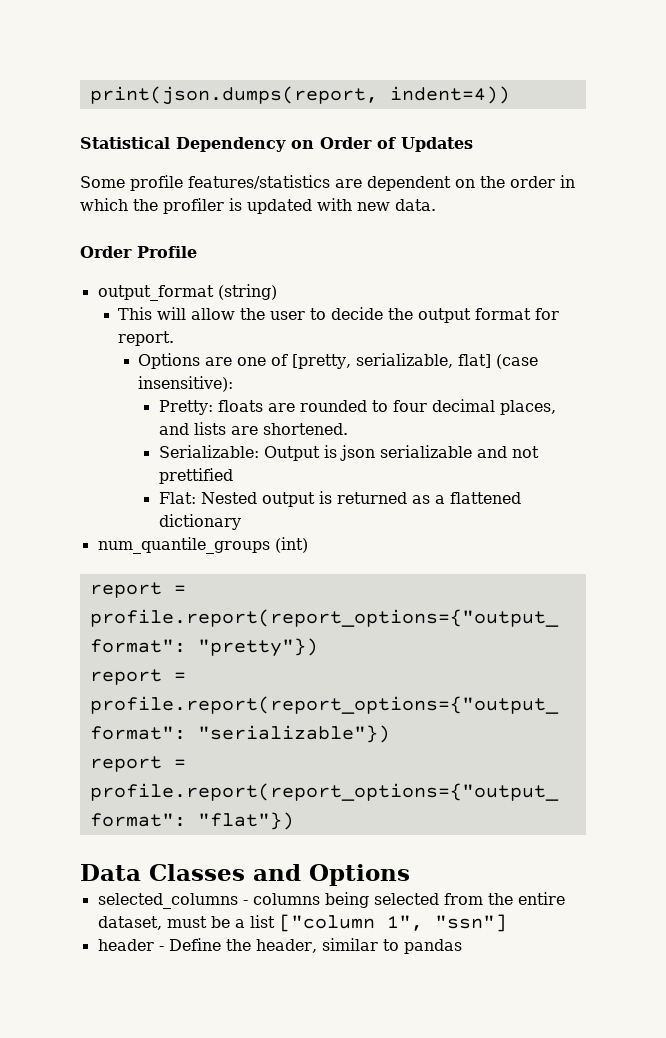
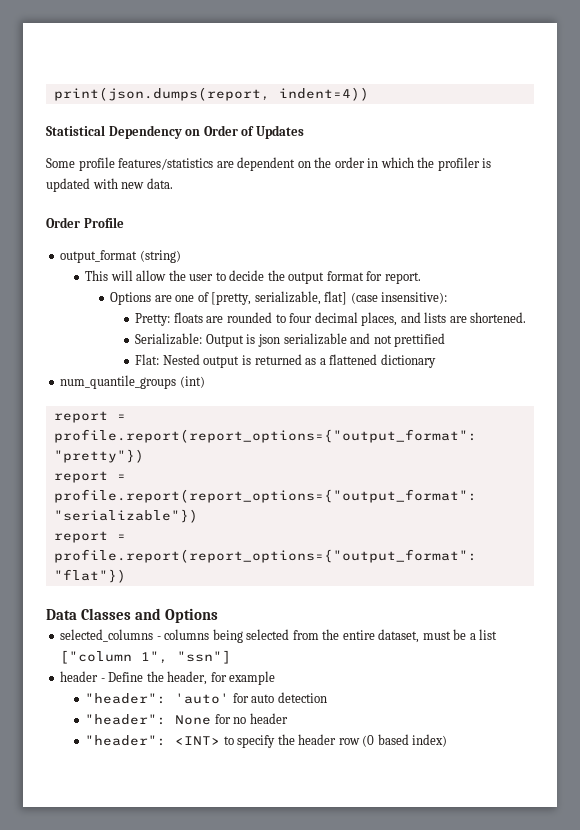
- header - Define the header, similar to pandas
+ header - Define the header, for example
+ "header": 'auto' for auto detection
+ "header": None for no header
+ "header": <INT> to specify the header row (0 based index)

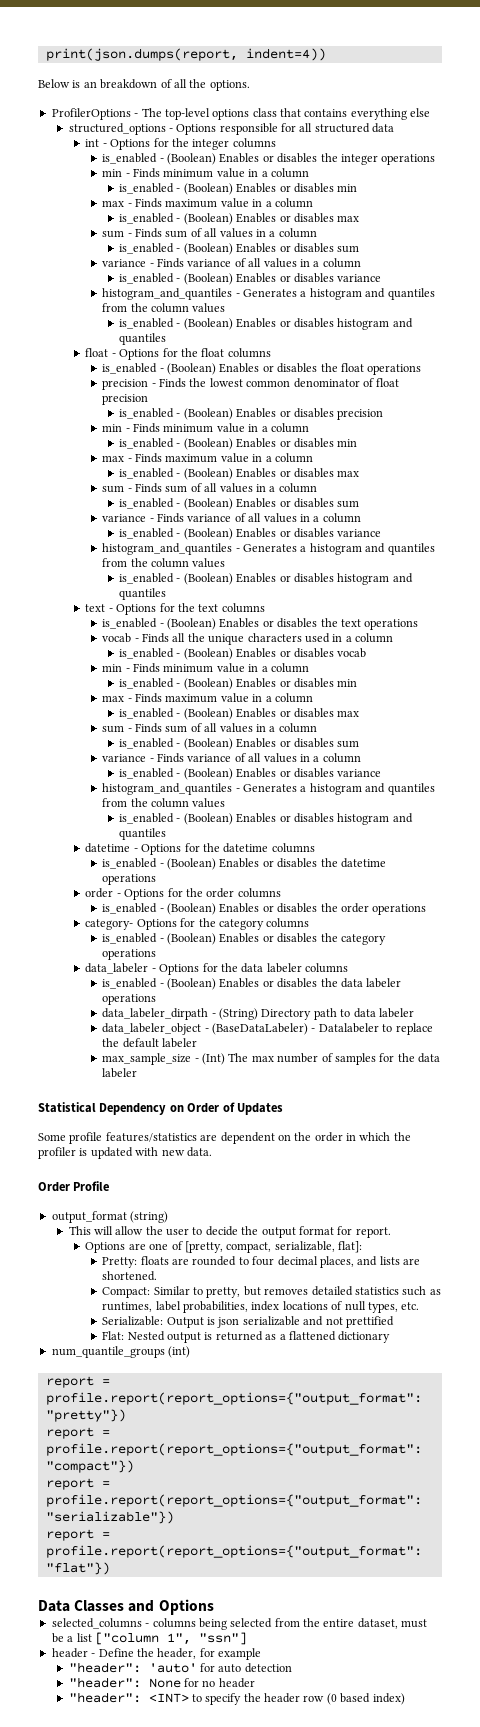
+ Below is an breakdown of all the options.
+ ProfilerOptions - The top-level options class that contains everything else
+ structured_options - Options responsible for all structured data
+ int - Options for the integer columns
+ is_enabled - (Boolean) Enables or disables the integer operations
+ min - Finds minimum value in a column
+ is_enabled - (Boolean) Enables or disables min
+ max - Finds maximum value in a column
+ is_enabled - (Boolean) Enables or disables max
+ sum - Finds sum of all values in a column
+ is_enabled - (Boolean) Enables or disables sum
+ variance - Finds variance of all values in a column
+ is_enabled - (Boolean) Enables or disables variance
+ histogram_and_quantiles - Generates a histogram and quantiles from the column values
+ is_enabled - (Boolean) Enables or disables histogram and quantiles
+ float - Options for the float columns
+ is_enabled - (Boolean) Enables or disables the float operations
+ precision - Finds the lowest common denominator of float precision
+ is_enabled - (Boolean) Enables or disables precision
+ min - Finds minimum value in a column
+ is_enabled - (Boolean) Enables or disables min
+ max - Finds maximum value in a column
+ is_enabled - (Boolean) Enables or disables max
+ sum - Finds sum of all values in a column
+ is_enabled - (Boolean) Enables or disables sum
+ variance - Finds variance of all values in a column
+ is_enabled - (Boolean) Enables or disables variance
+ histogram_and_quantiles - Generates a histogram and quantiles from the column values
+ is_enabled - (Boolean) Enables or disables histogram and quantiles
+ text - Options for the text columns
+ is_enabled - (Boolean) Enables or disables the text operations
+ vocab - Finds all the unique characters used in a column
+ is_enabled - (Boolean) Enables or disables vocab
+ min - Finds minimum value in a column
+ is_enabled - (Boolean) Enables or disables min
+ max - Finds maximum value in a column
+ is_enabled - (Boolean) Enables or disables max
+ sum - Finds sum of all values in a column
+ is_enabled - (Boolean) Enables or disables sum
+ variance - Finds variance of all values in a column
+ is_enabled - (Boolean) Enables or disables variance
+ histogram_and_quantiles - Generates a histogram and quantiles from the column values
+ is_enabled - (Boolean) Enables or disables histogram and quantiles
+ datetime - Options for the datetime columns
+ is_enabled - (Boolean) Enables or disables the datetime operations
+ order - Options for the order columns
+ is_enabled - (Boolean) Enables or disables the order operations
+ category- Options for the category columns
+ is_enabled - (Boolean) Enables or disables the category operations
+ data_labeler - Options for the data labeler columns
+ is_enabled - (Boolean) Enables or disables the data labeler operations
+ data_labeler_dirpath - (String) Directory path to data labeler
+ data_labeler_object - (BaseDataLabeler) - Datalabeler to replace the default labeler
+ max_sample_size - (Int) The max number of samples for the data labeler
- Options are one of [pretty, serializable, flat] (case insensitive):
+ Options are one of [pretty, compact, serializable, flat]:
+ Compact: Similar to pretty, but removes detailed statistics such as runtimes, label probabilities, index locations of null types, etc.
+ report = profile.report(report_options={"output_format": "compact"})

